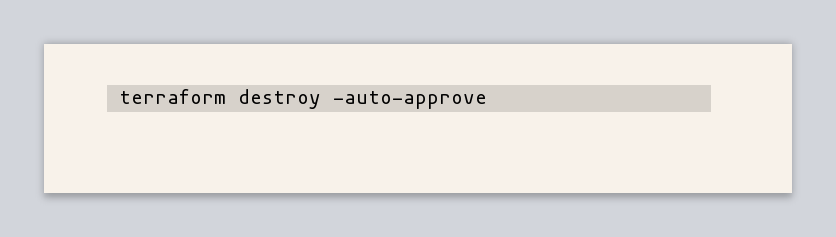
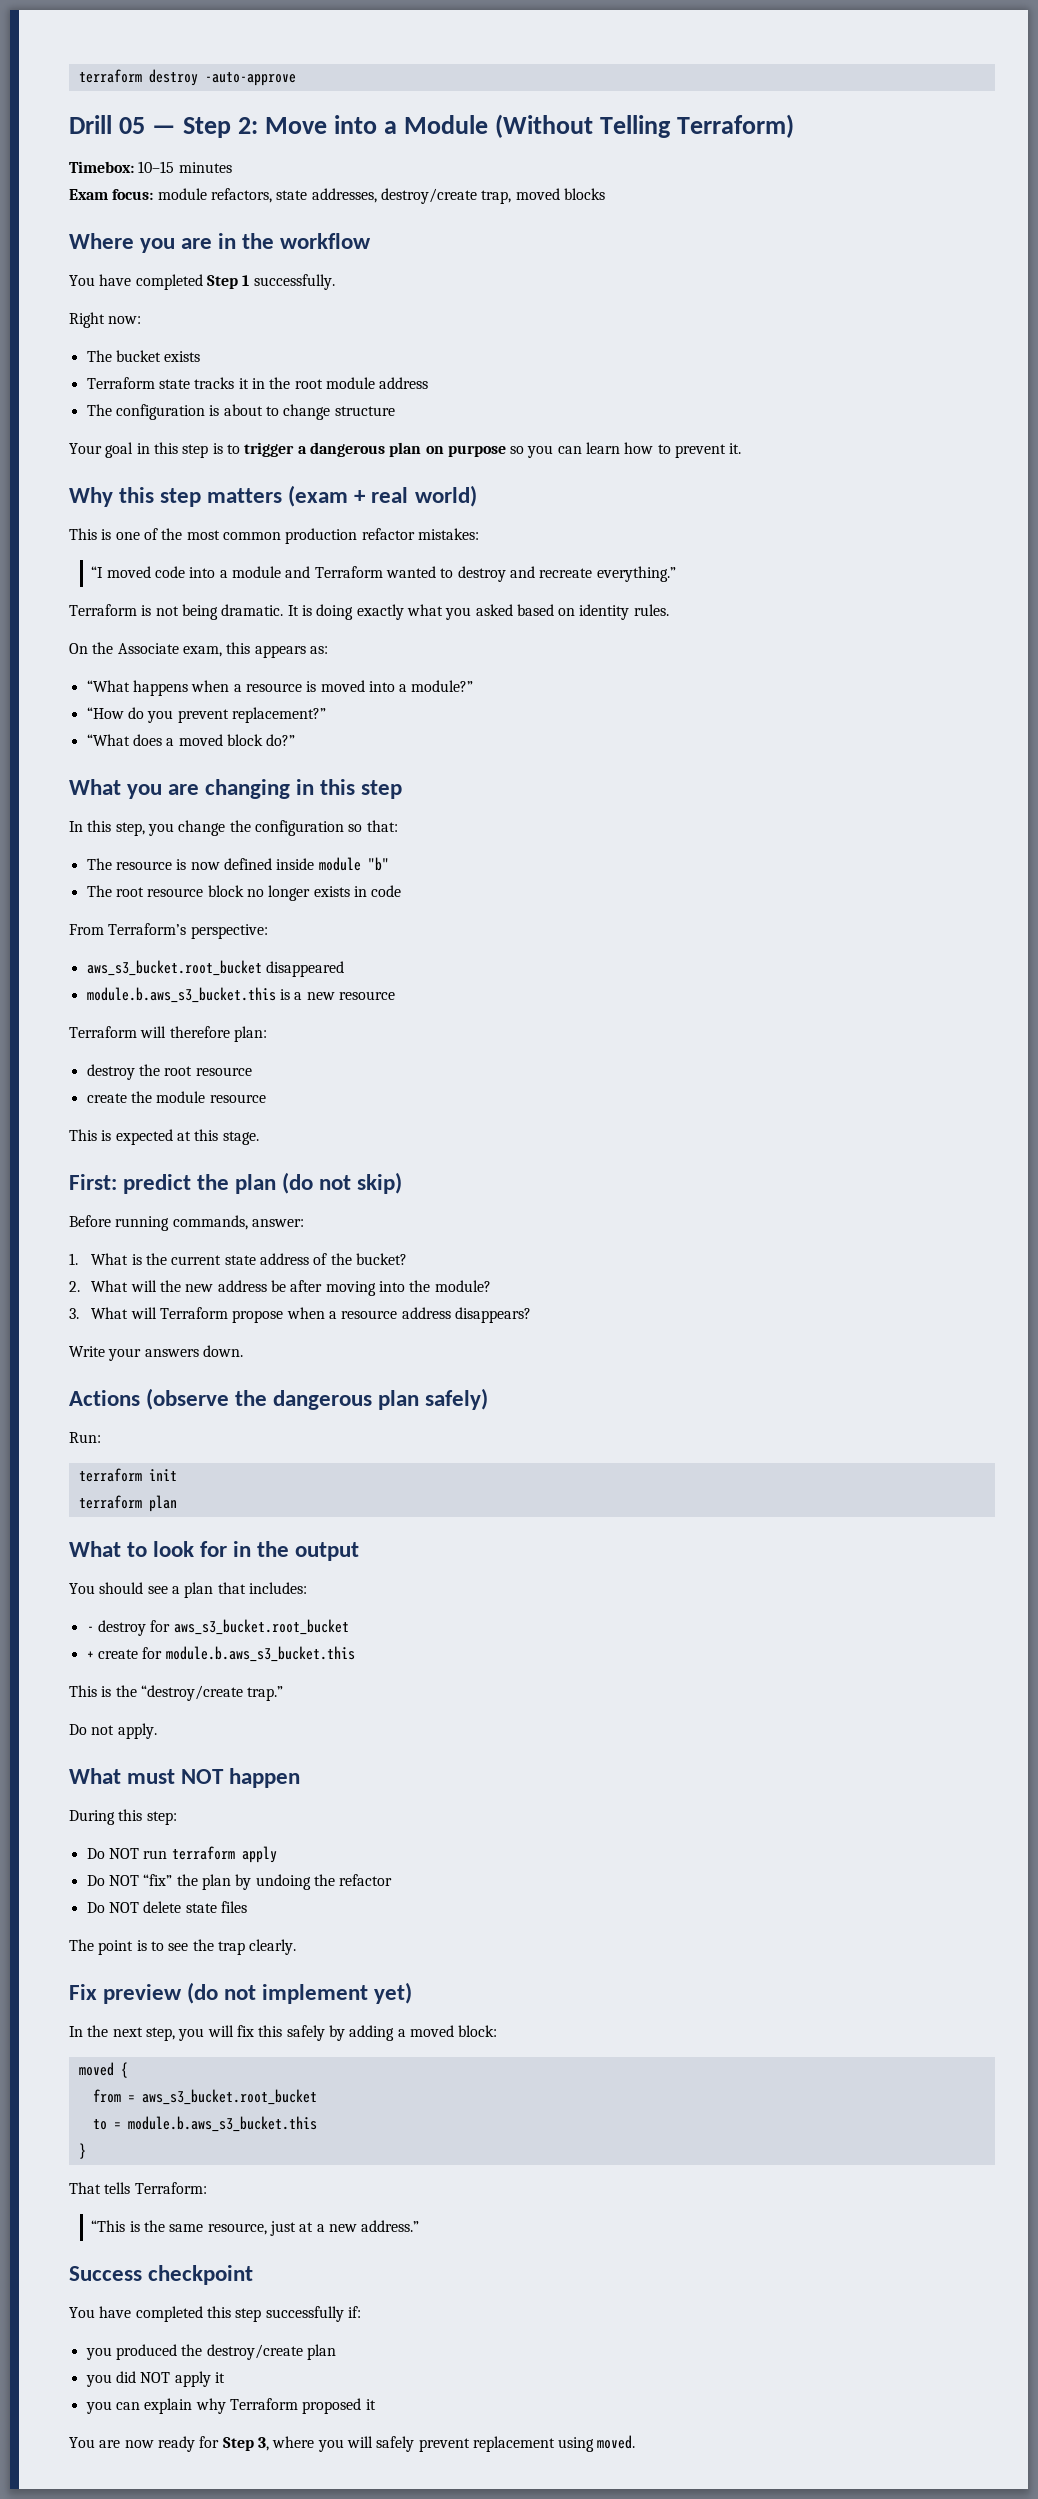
+ Drill 05 — Step 2: Move into a Module (Without Telling Terraform)
+ Timebox: 10–15 minutes
+ Exam focus: module refactors, state addresses, destroy/create trap, moved blocks
+ Where you are in the workflow
+ You have completed Step 1 successfully.
+ Right now:
+ The bucket exists
+ Terraform state tracks it in the root module address
+ The configuration is about to change structure
+ Your goal in this step is to trigger a dangerous plan on purpose so you can learn how to prevent it.
+ Why this step matters (exam + real world)
+ This is one of the most common production refactor mistakes:
+ “I moved code into a module and Terraform wanted to destroy and recreate everything.”
+ Terraform is not being dramatic. It is doing exactly what you asked based on identity rules.
+ On the Associate exam, this appears as:
+ “What happens when a resource is moved into a module?”
+ “How do you prevent replacement?”
+ “What does a moved block do?”
+ What you are changing in this step
+ In this step, you change the configuration so that:
+ The resource is now defined inside module "b"
+ The root resource block no longer exists in code
+ From Terraform’s perspective:
+ aws_s3_bucket.root_bucket disappeared
+ module.b.aws_s3_bucket.this is a new resource
+ Terraform will therefore plan:
+ destroy the root resource
+ create the module resource
+ This is expected at this stage.
+ First: predict the plan (do not skip)
+ Before running commands, answer:
+ 1. What is the current state address of the bucket?
+ 2. What will the new address be after moving into the module?
+ 3. What will Terraform propose when a resource address disappears?
+ Write your answers down.
+ Actions (observe the dangerous plan safely)
+ Run:
+ terraform init
+ terraform plan
+ What to look for in the output
+ You should see a plan that includes:
+ - destroy for aws_s3_bucket.root_bucket
+ + create for module.b.aws_s3_bucket.this
+ This is the “destroy/create trap.”
+ Do not apply.
+ What must NOT happen
+ During this step:
+ Do NOT run terraform apply
+ Do NOT “fix” the plan by undoing the refactor
+ Do NOT delete state files
+ The point is to see the trap clearly.
+ Fix preview (do not implement yet)
+ In the next step, you will fix this safely by adding a moved block:
+ moved {
+ from = aws_s3_bucket.root_bucket
+ to = module.b.aws_s3_bucket.this
+ }
+ That tells Terraform:
+ “This is the same resource, just at a new address.”
+ Success checkpoint
+ You have completed this step successfully if:
+ you produced the destroy/create plan
+ you did NOT apply it
+ you can explain why Terraform proposed it
+ You are now ready for Step 3, where you will safely prevent replacement using moved.

